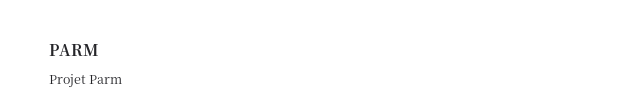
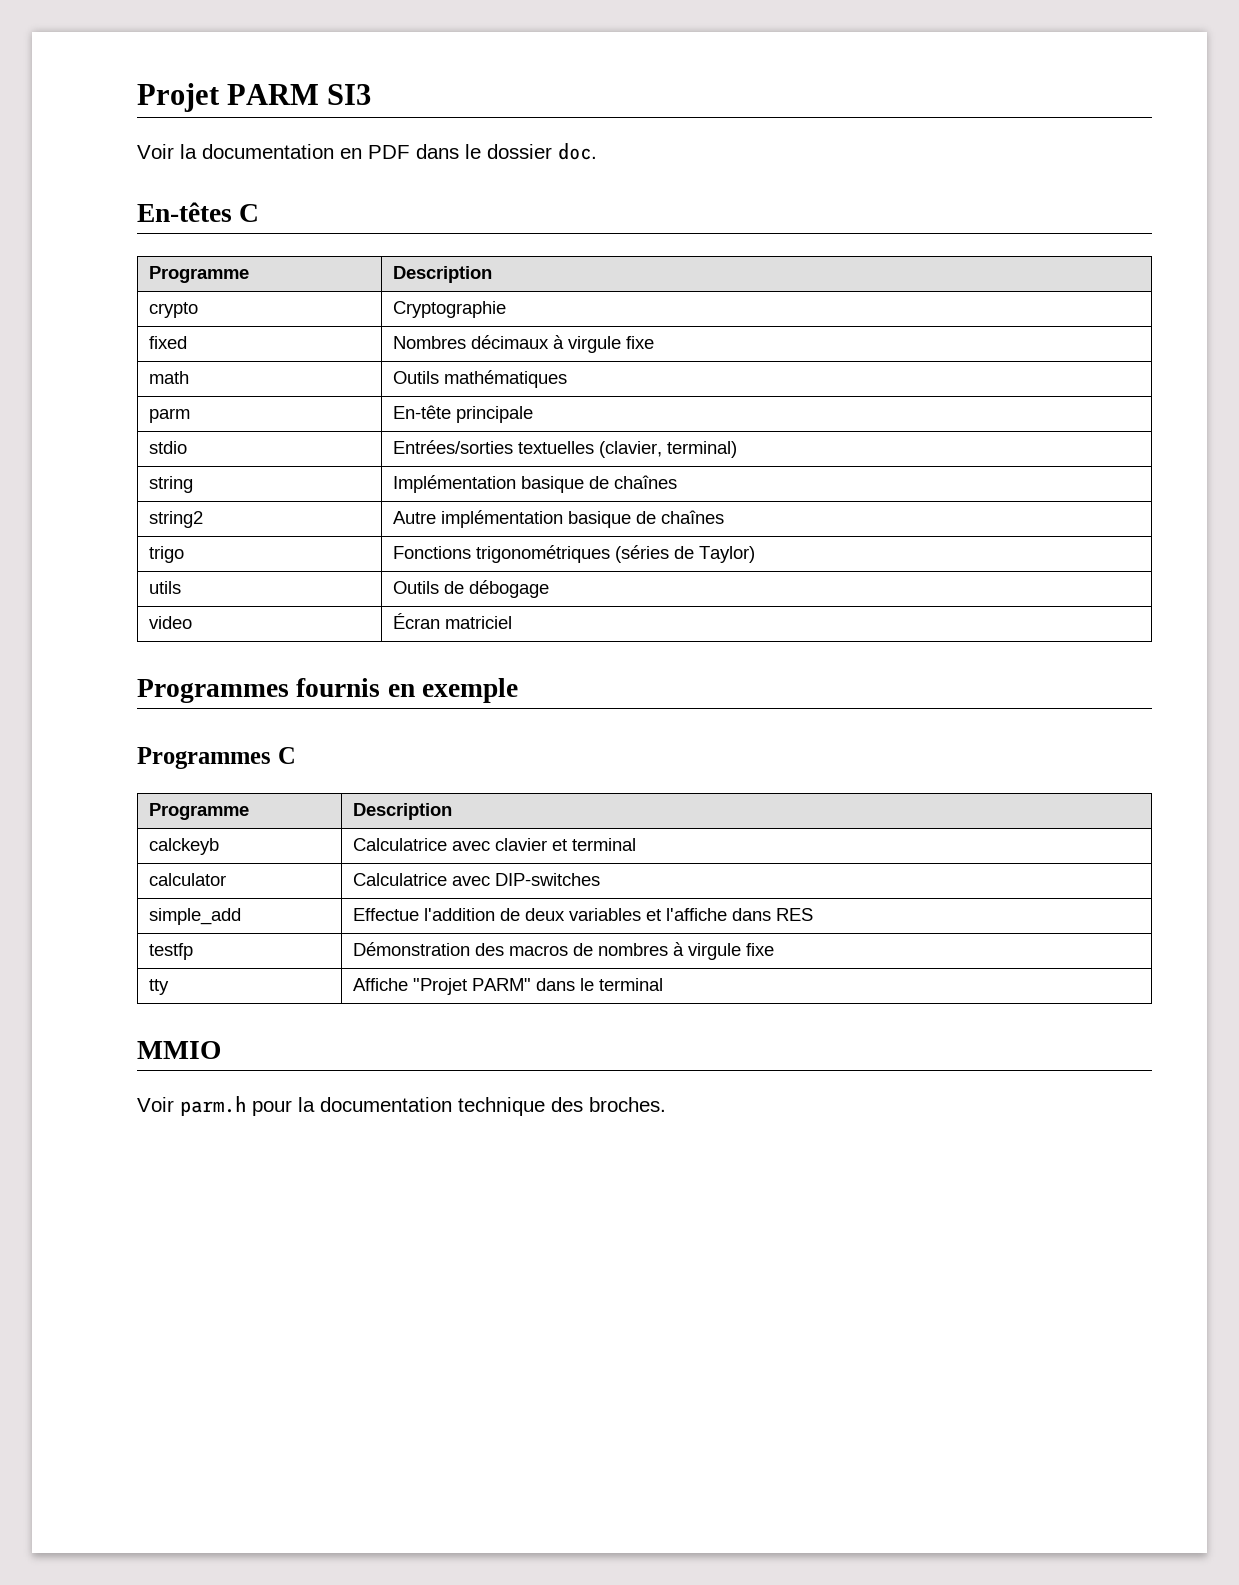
- PARM
- Projet Parm
+ Projet PARM SI3
+ Voir la documentation en PDF dans le dossier doc.
+ En-têtes C
+ Programme | Description
+ crypto | Cryptographie
+ fixed | Nombres décimaux à virgule fixe
+ math | Outils mathématiques
+ parm | En-tête principale
+ stdio | Entrées/sorties textuelles (clavier, terminal)
+ string | Implémentation basique de chaînes
+ string2 | Autre implémentation basique de chaînes
+ trigo | Fonctions trigonométriques (séries de Taylor)
+ utils | Outils de débogage
+ video | Écran matriciel
+ Programmes fournis en exemple
+ Programmes C
+ Programme | Description
+ calckeyb | Calculatrice avec clavier et terminal
+ calculator | Calculatrice avec DIP-switches
+ simple_add | Effectue l'addition de deux variables et l'affiche dans RES
+ testfp | Démonstration des macros de nombres à virgule fixe
+ tty | Affiche "Projet PARM" dans le terminal
+ MMIO
+ Voir parm.h pour la documentation technique des broches.

